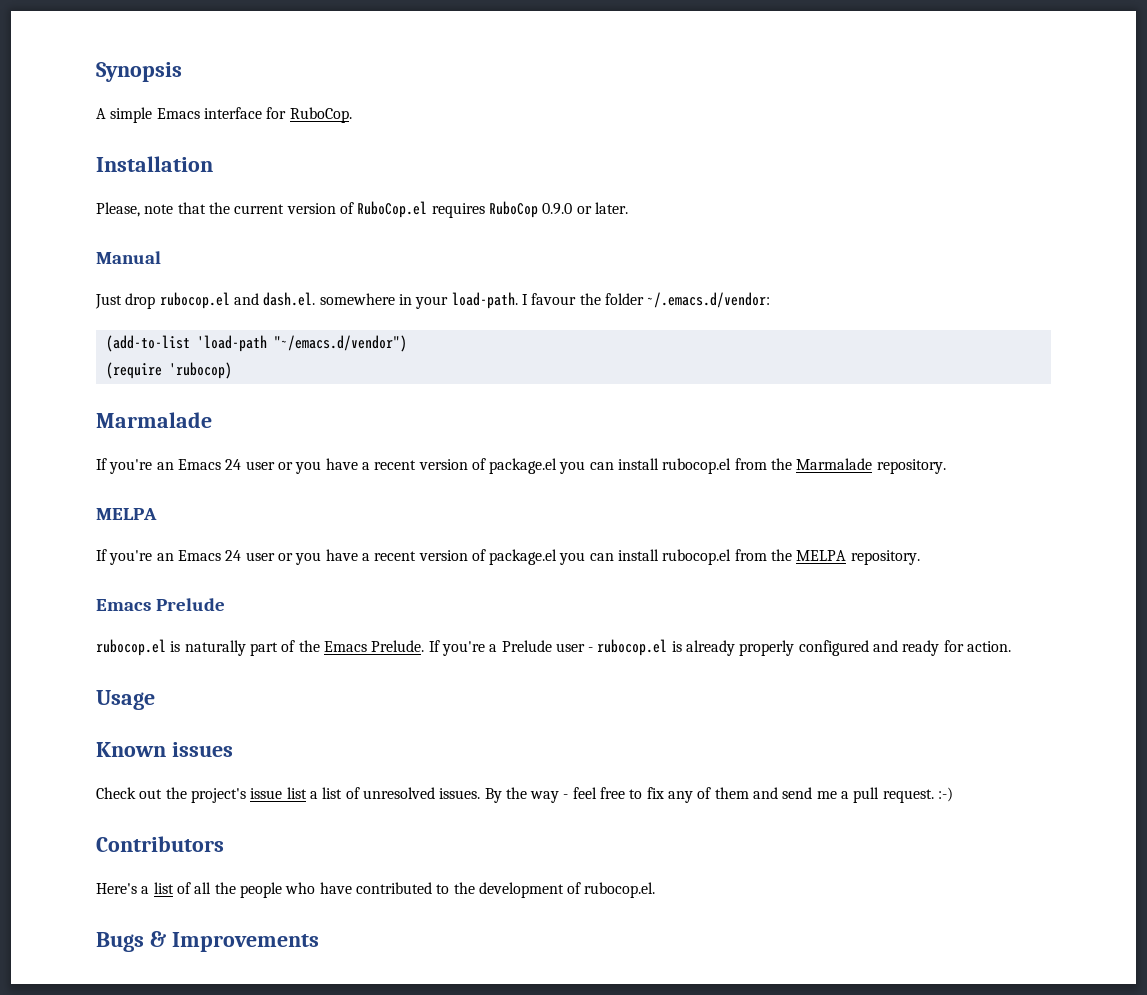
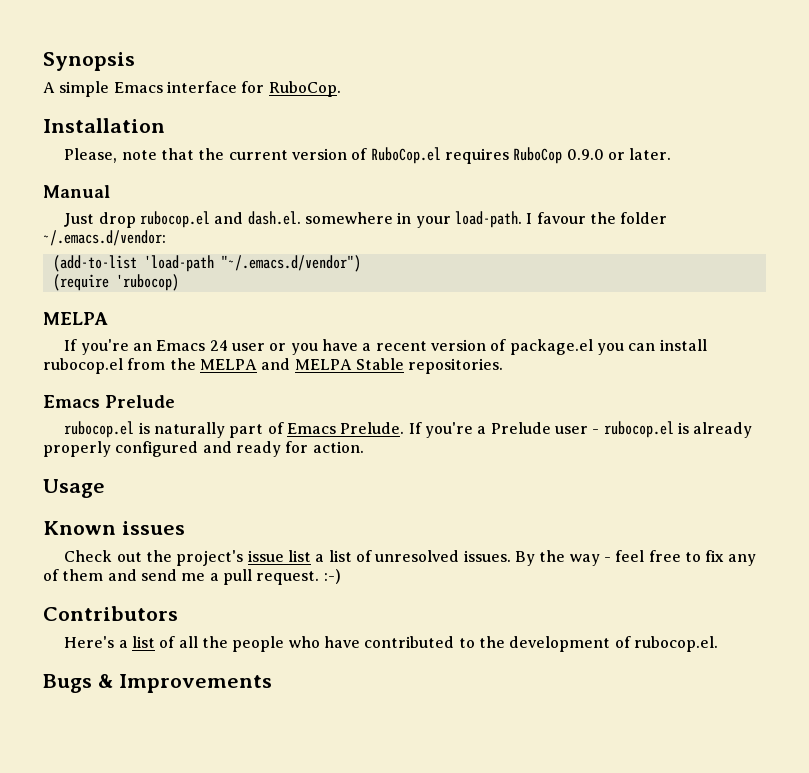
- (add-to-list 'load-path "~/emacs.d/vendor")
+ (add-to-list 'load-path "~/.emacs.d/vendor")
  (require 'rubocop)
- Marmalade
- If you're an Emacs 24 user or you have a recent version of package.el you can install rubocop.el from the Marmalade repository.
- If you're an Emacs 24 user or you have a recent version of package.el you can install rubocop.el from the MELPA repository.
+ If you're an Emacs 24 user or you have a recent version of package.el you can install rubocop.el from the MELPA and MELPA Stable repositories.
- rubocop.el is naturally part of the Emacs Prelude.
+ rubocop.el is naturally part of Emacs Prelude.

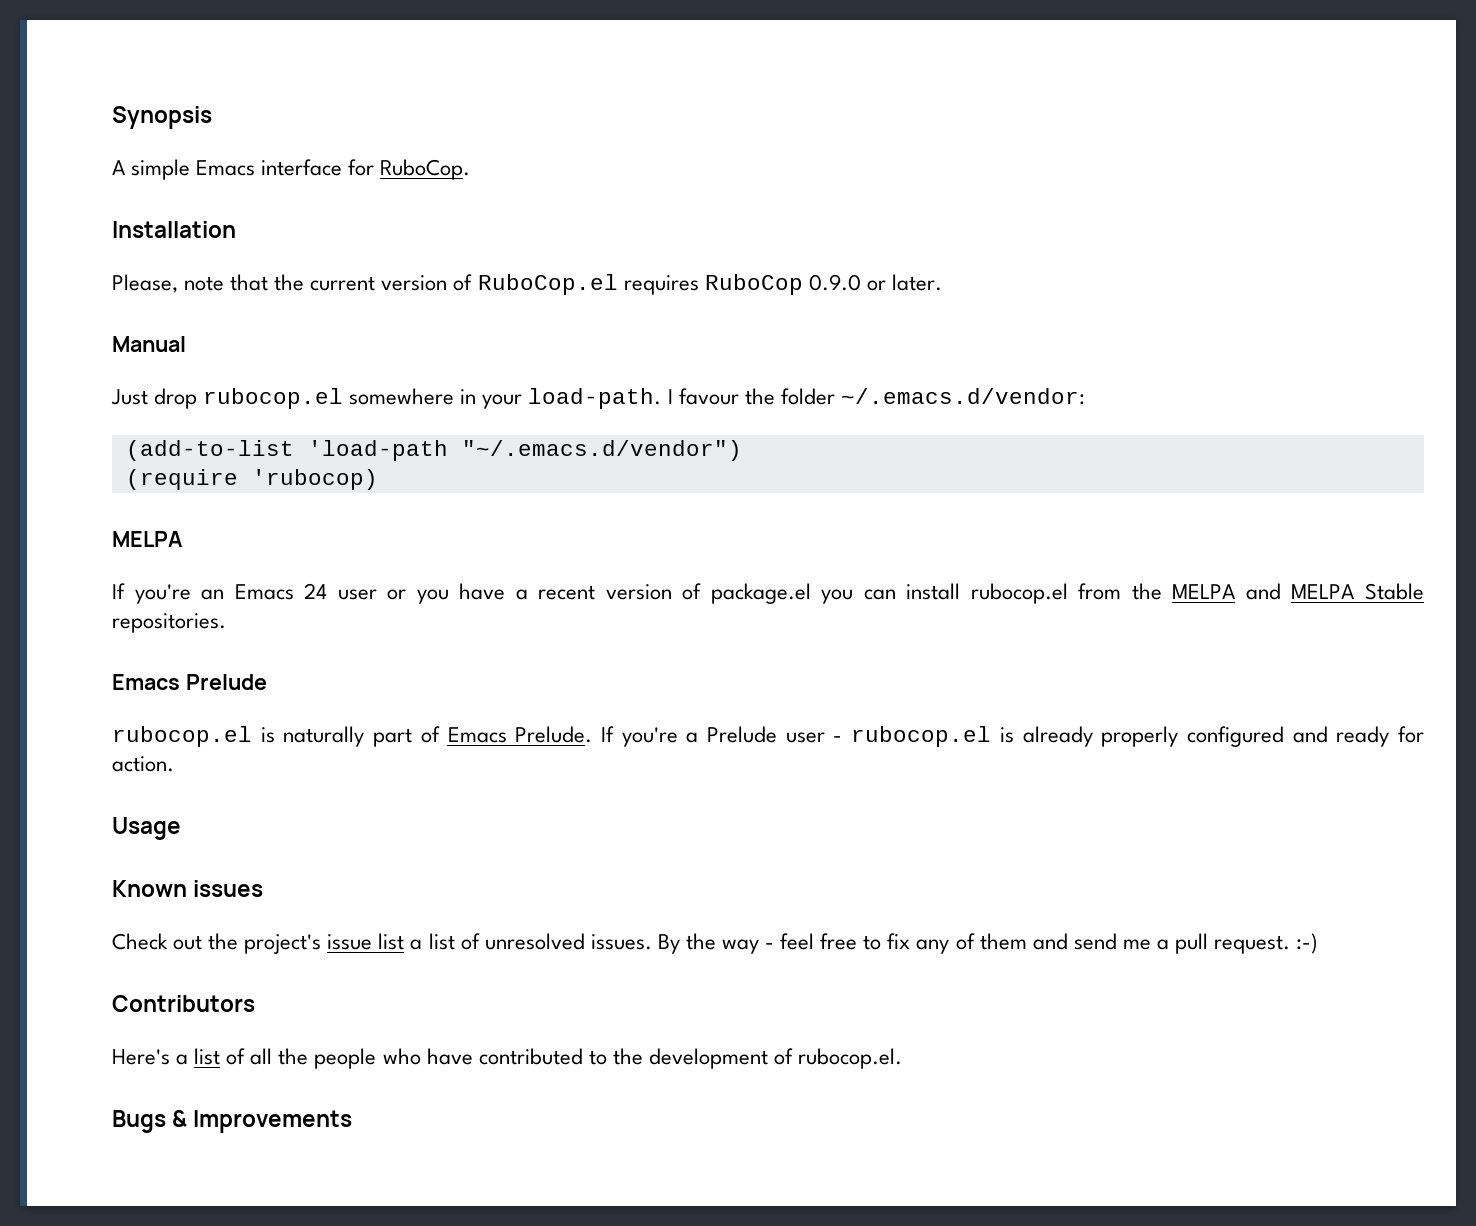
- Just drop rubocop.el and dash.el. somewhere in your load-path.
+ Just drop rubocop.el somewhere in your load-path.

